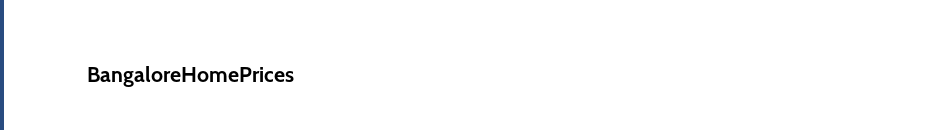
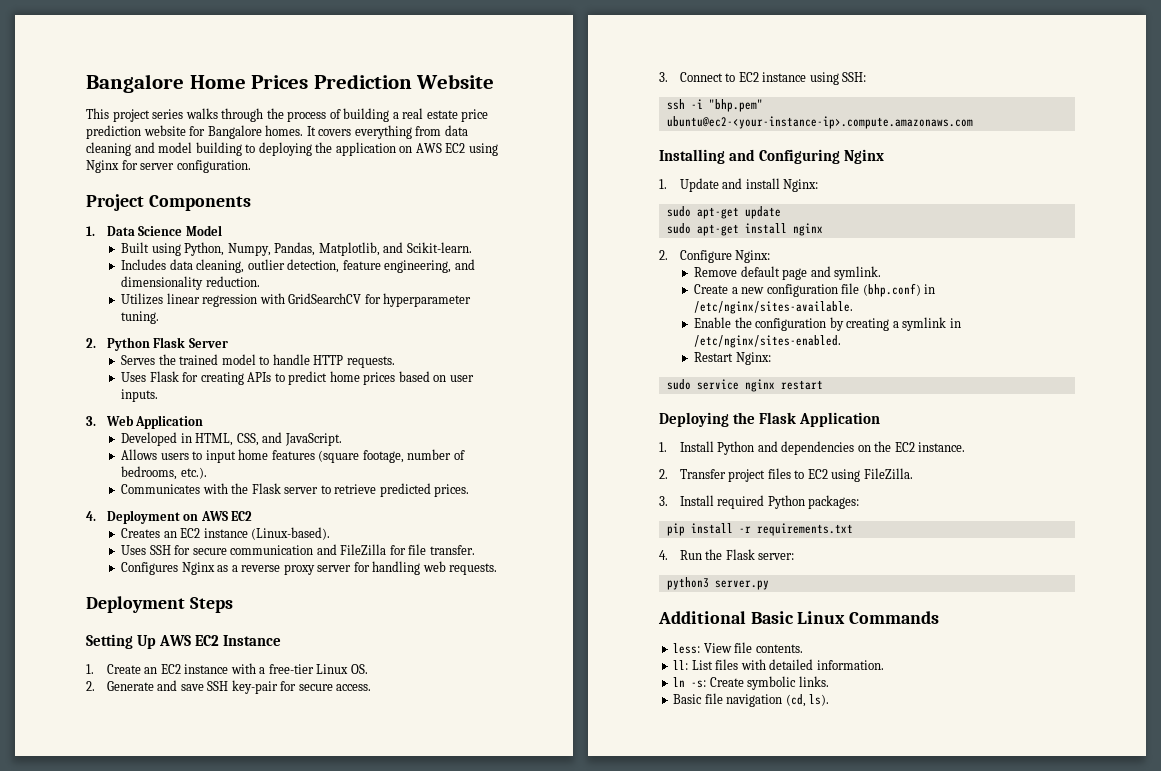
- BangaloreHomePrices
+ Bangalore Home Prices Prediction Website
+ This project series walks through the process of building a real estate price prediction website for Bangalore homes. It covers everything from data cleaning and model building to deploying the application on AWS EC2 using Nginx for server configuration.
+ Project Components
+ 1. Data Science Model
+ Built using Python, Numpy, Pandas, Matplotlib, and Scikit-learn.
+ Includes data cleaning, outlier detection, feature engineering, and dimensionality reduction.
+ Utilizes linear regression with GridSearchCV for hyperparameter tuning.
+ 2. Python Flask Server
+ Serves the trained model to handle HTTP requests.
+ Uses Flask for creating APIs to predict home prices based on user inputs.
+ 3. Web Application
+ Developed in HTML, CSS, and JavaScript.
+ Allows users to input home features (square footage, number of bedrooms, etc.).
+ Communicates with the Flask server to retrieve predicted prices.
+ 4. Deployment on AWS EC2
+ Creates an EC2 instance (Linux-based).
+ Uses SSH for secure communication and FileZilla for file transfer.
+ Configures Nginx as a reverse proxy server for handling web requests.
+ Deployment Steps
+ Setting Up AWS EC2 Instance
+ 1. Create an EC2 instance with a free-tier Linux OS.
+ 2. Generate and save SSH key-pair for secure access.
+ 3. Connect to EC2 instance using SSH:
+ ssh -i "bhp.pem" ubuntu@ec2-<your-instance-ip>.compute.amazonaws.com
+ Installing and Configuring Nginx
+ 1. Update and install Nginx:
+ sudo apt-get update
+ sudo apt-get install nginx
+ 2. Configure Nginx:
+ Remove default page and symlink.
+ Create a new configuration file (bhp.conf) in /etc/nginx/sites-available.
+ Enable the configuration by creating a symlink in /etc/nginx/sites-enabled.
+ Restart Nginx:
+ sudo service nginx restart
+ Deploying the Flask Application
+ 1. Install Python and dependencies on the EC2 instance.
+ 2. Transfer project files to EC2 using FileZilla.
+ 3. Install required Python packages:
+ pip install -r requirements.txt
+ 4. Run the Flask server:
+ python3 server.py
+ Additional Basic Linux Commands
+ less: View file contents.
+ ll: List files with detailed information.
+ ln -s: Create symbolic links.
+ Basic file navigation (cd, ls).

